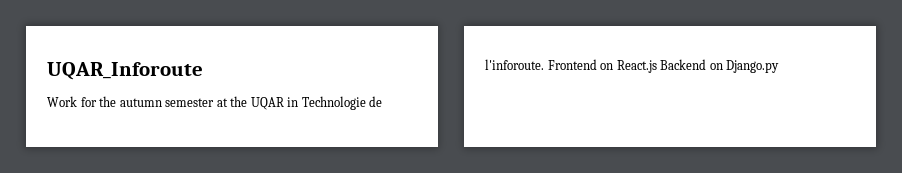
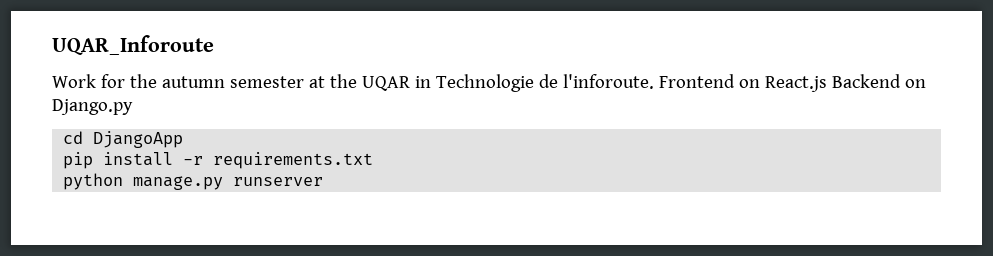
+ cd DjangoApp
+ pip install -r requirements.txt
+ python manage.py runserver

